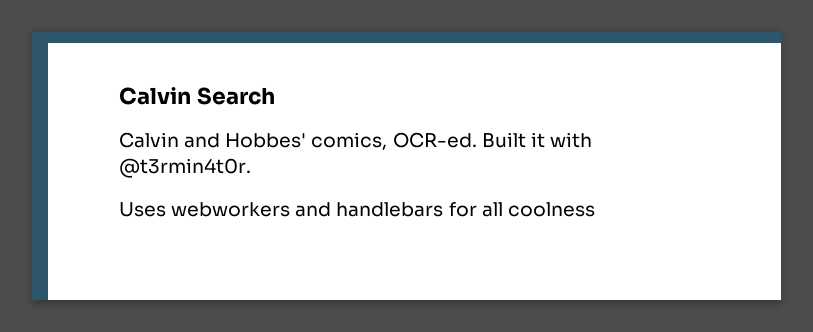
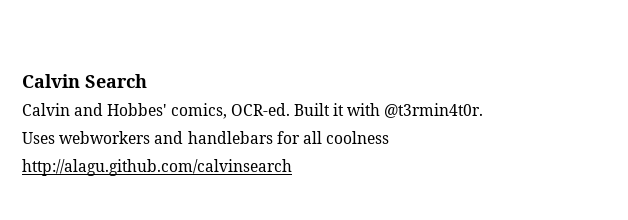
+ http://alagu.github.com/calvinsearch

